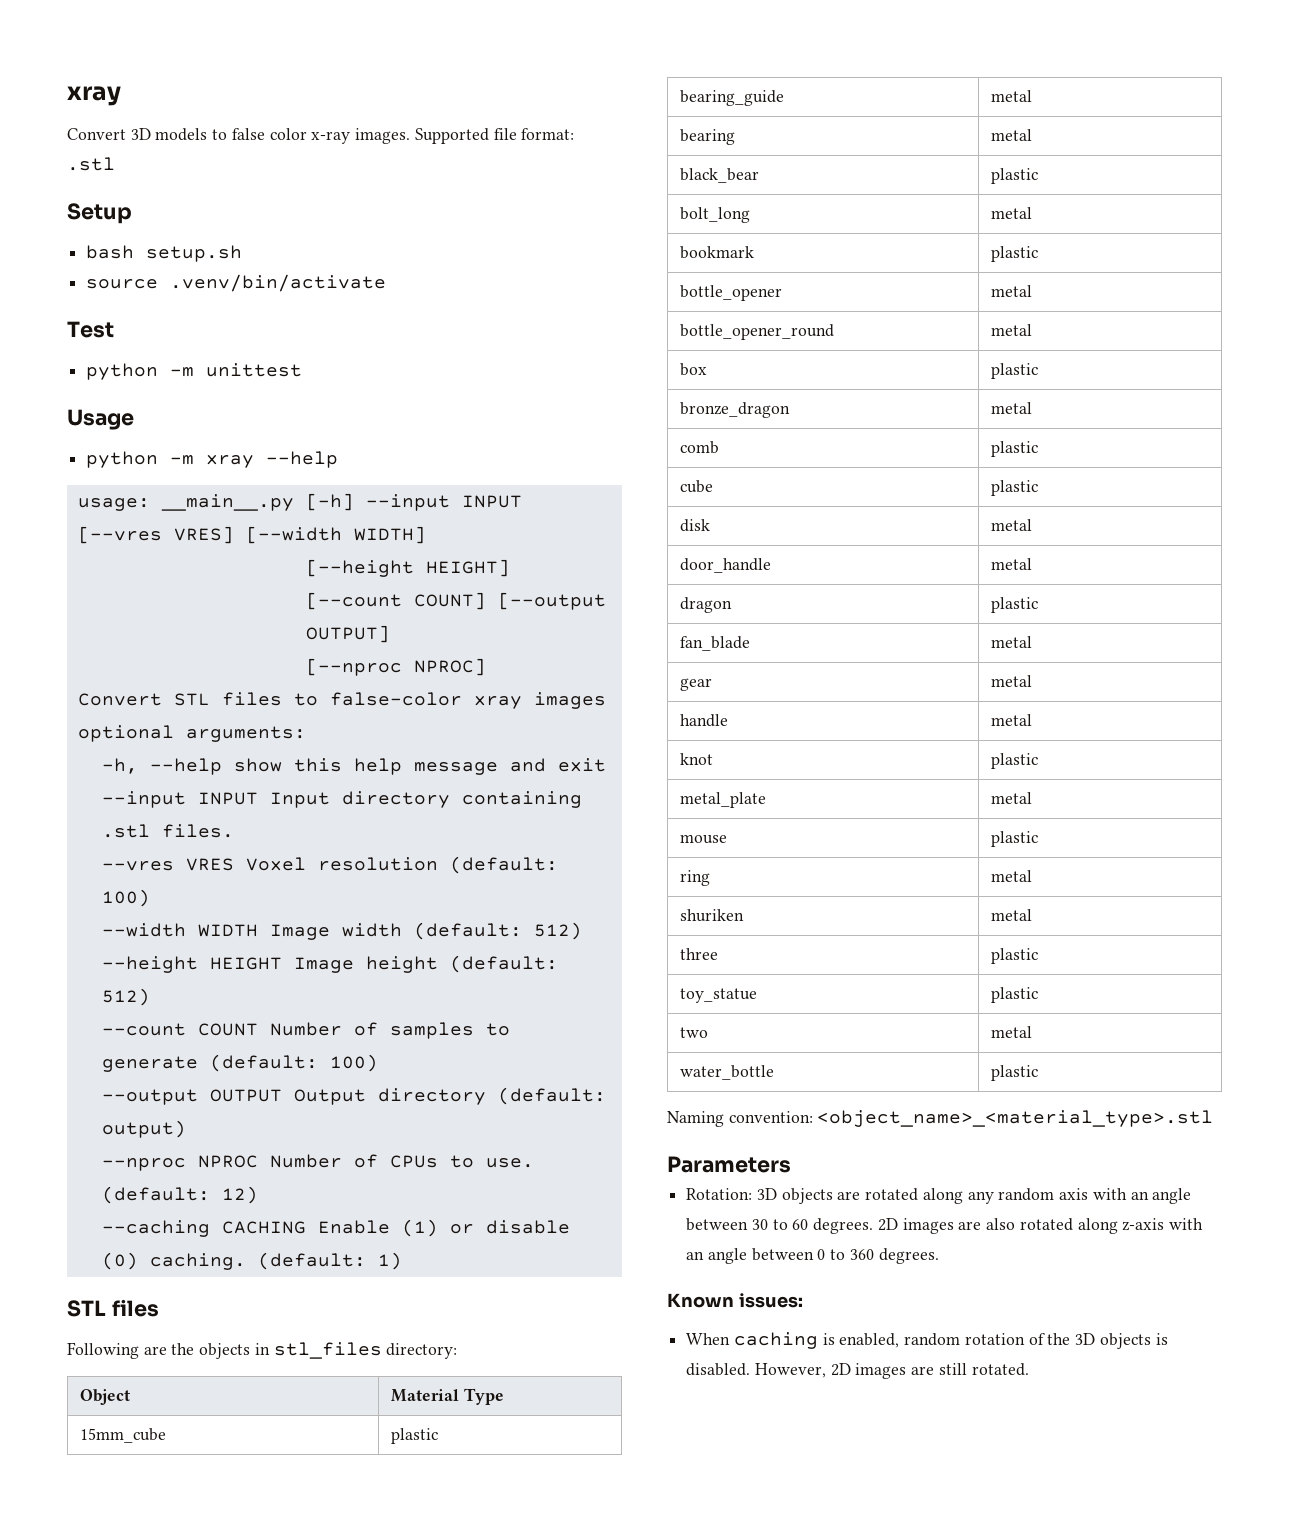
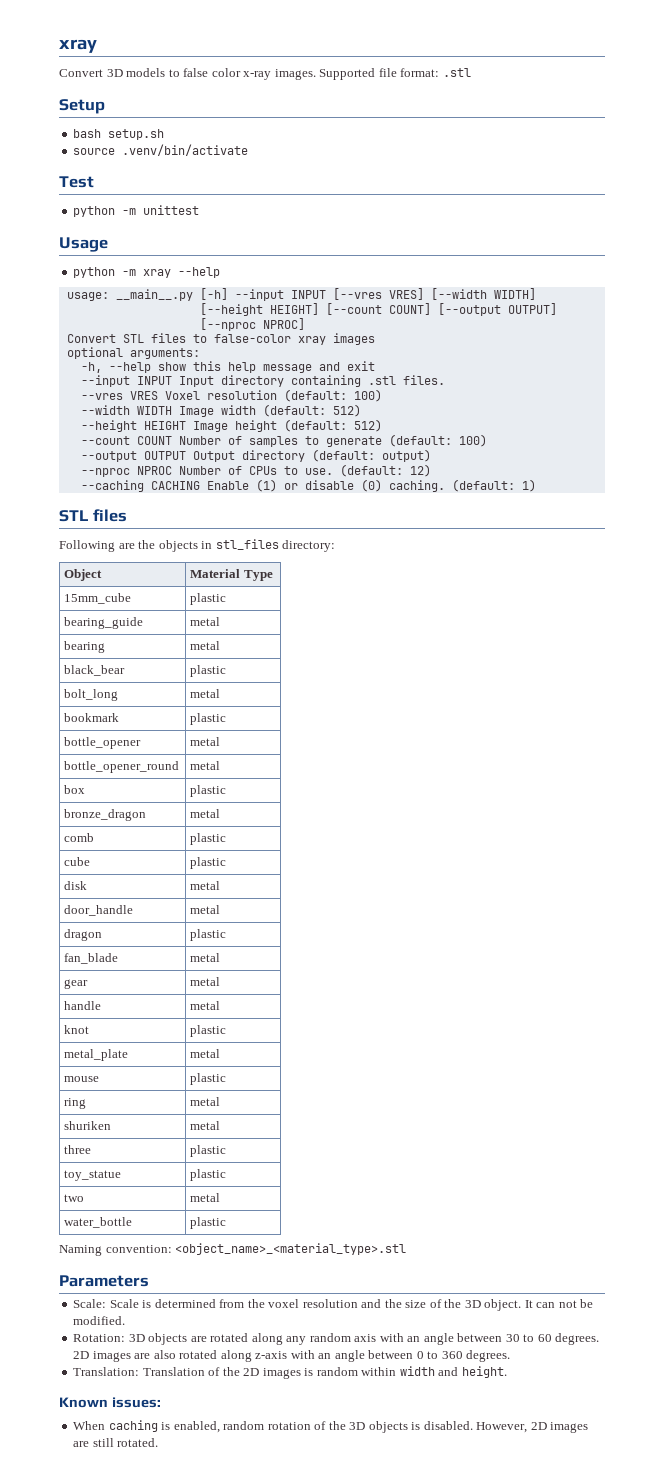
+ Scale: Scale is determined from the voxel resolution and the size of the 3D object. It can not be modified.
+ Translation: Translation of the 2D images is random within width and height.

